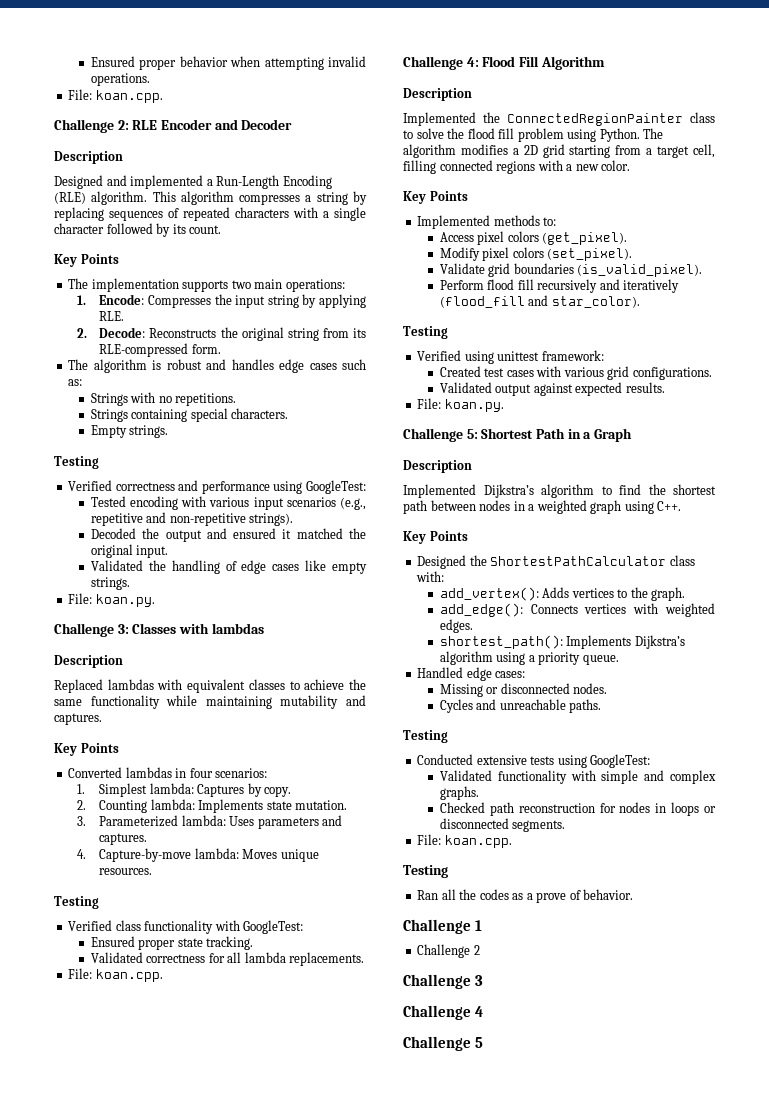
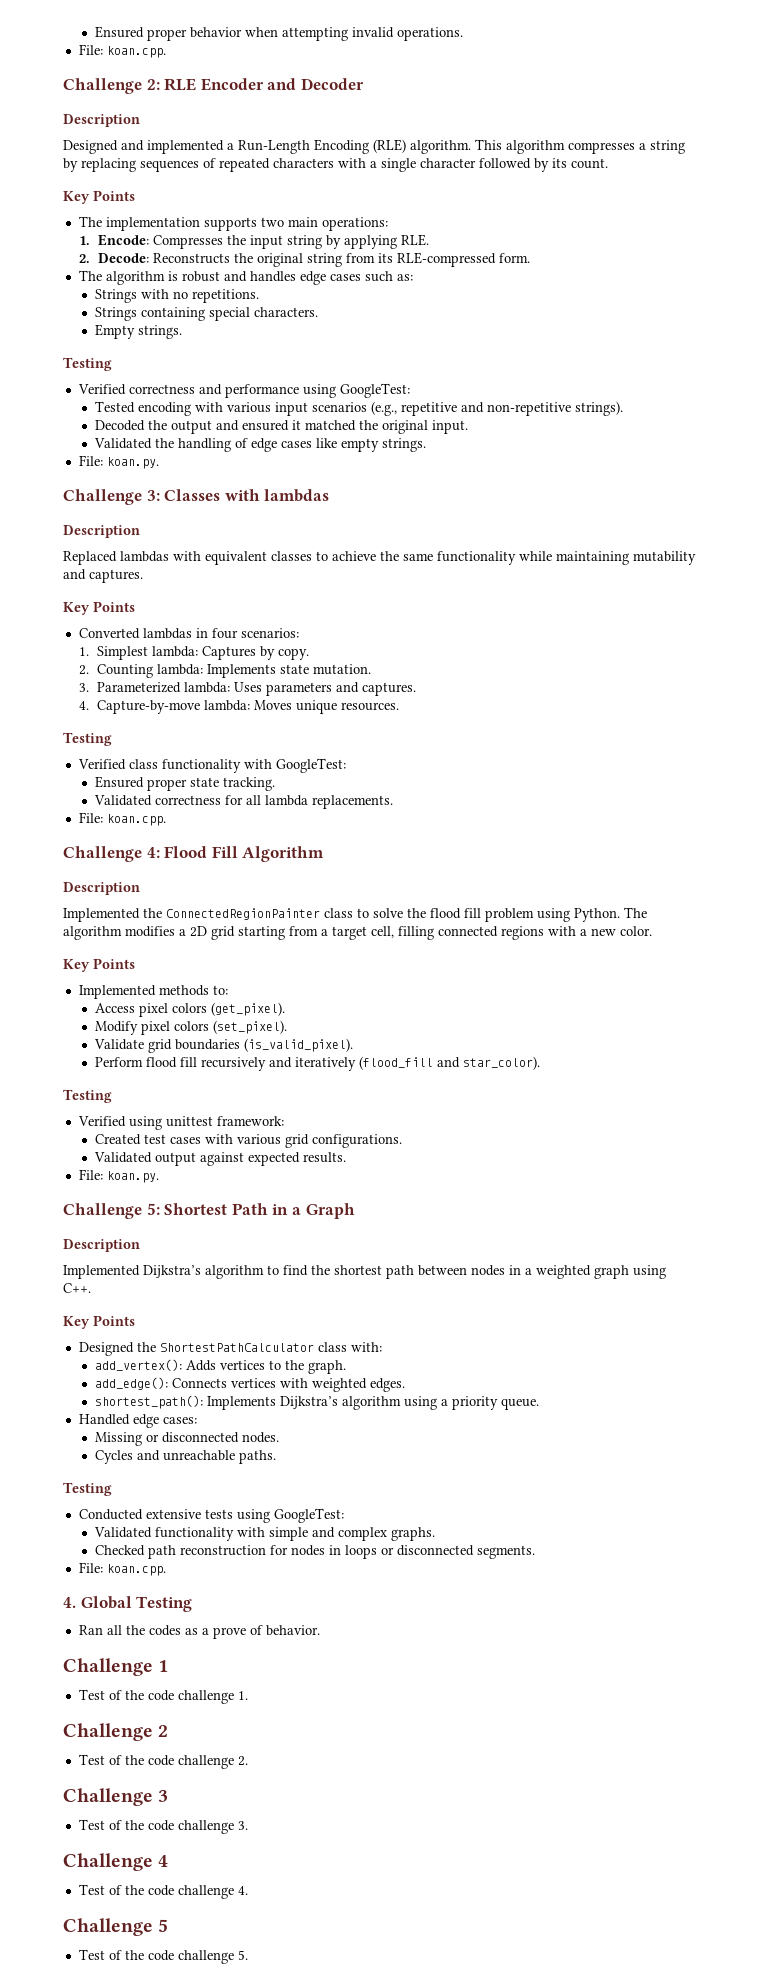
  Checked path reconstruction for nodes in loops or disconnected segments.
  File: koan.cpp.
- Testing
+ 4. Global Testing
+ Test of the code challenge 1.
  Challenge 2
+ Test of the code challenge 2.
  Challenge 3
+ Test of the code challenge 3.
  Challenge 4
+ Test of the code challenge 4.
  Challenge 5
+ Test of the code challenge 5.

